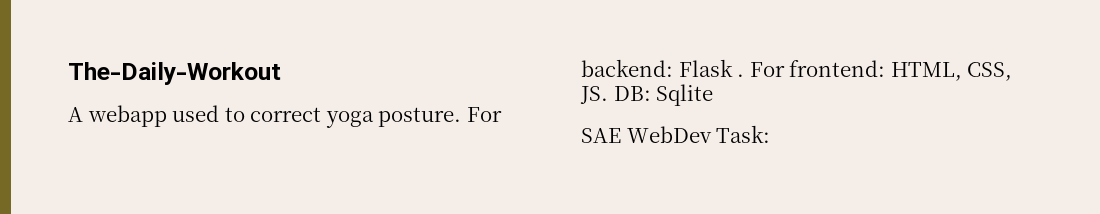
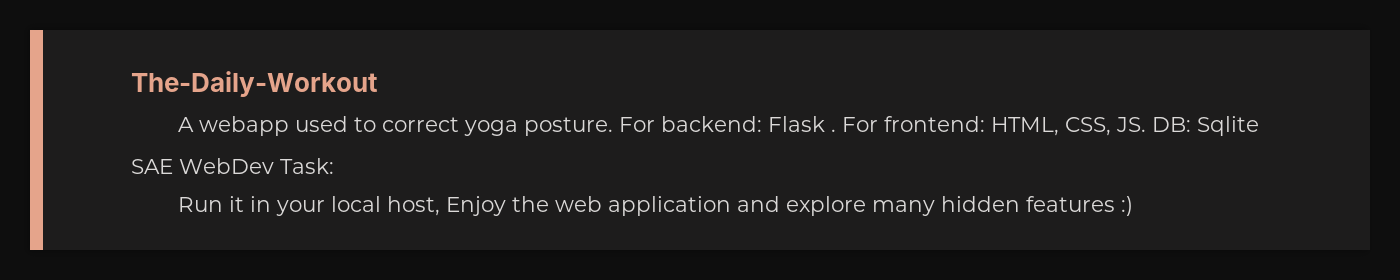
+ Run it in your local host, Enjoy the web application and explore many hidden features :)

